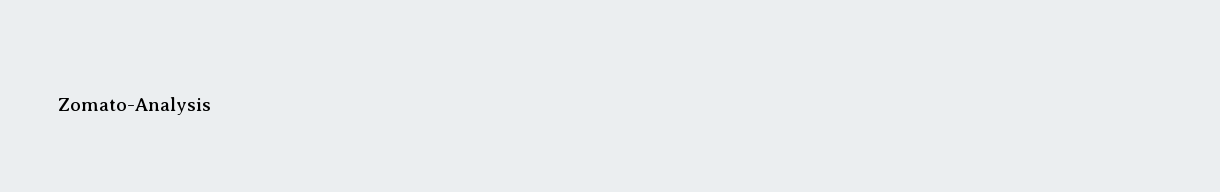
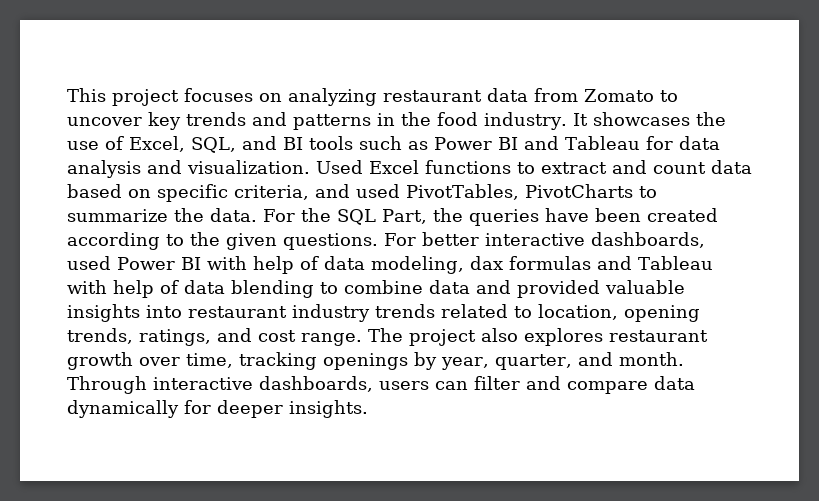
- Zomato-Analysis
+ This project focuses on analyzing restaurant data from Zomato to uncover key trends and patterns in the food industry. It showcases the use of Excel, SQL, and BI tools such as Power BI and Tableau for data analysis and visualization. Used Excel functions to extract and count data based on specific criteria, and used PivotTables, PivotCharts to summarize the data. For the SQL Part, the queries have been created according to the given questions. For better interactive dashboards, used Power BI with help of data modeling, dax formulas and Tableau with help of data blending to combine data and provided valuable insights into restaurant industry trends related to location, opening trends, ratings, and cost range. The project also explores restaurant growth over time, tracking openings by year, quarter, and month. Through interactive dashboards, users can filter and compare data dynamically for deeper insights.

